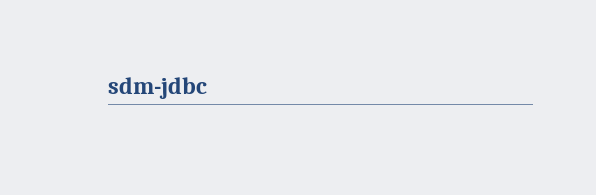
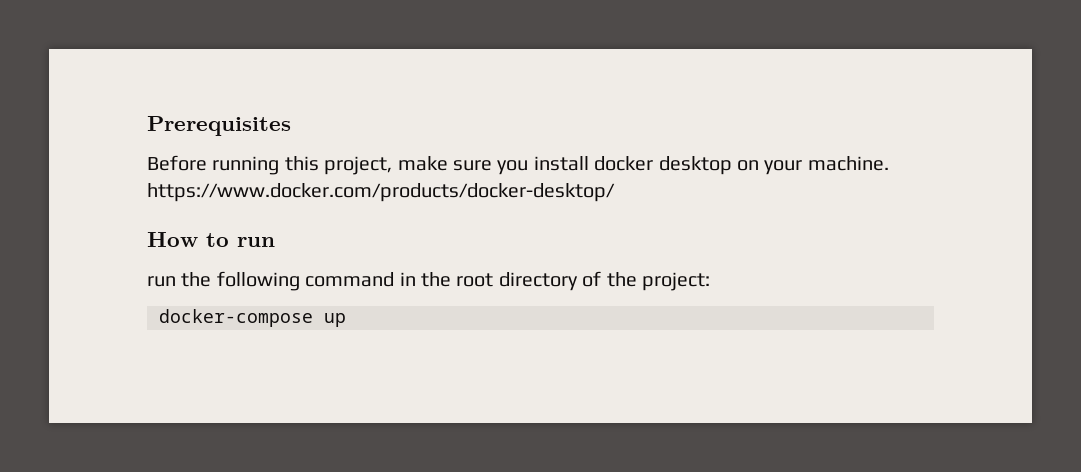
- sdm-jdbc
+ Prerequisites
+ Before running this project, make sure you install docker desktop on your machine. https://www.docker.com/products/docker-desktop/
+ How to run
+ run the following command in the root directory of the project:
+ docker-compose up

